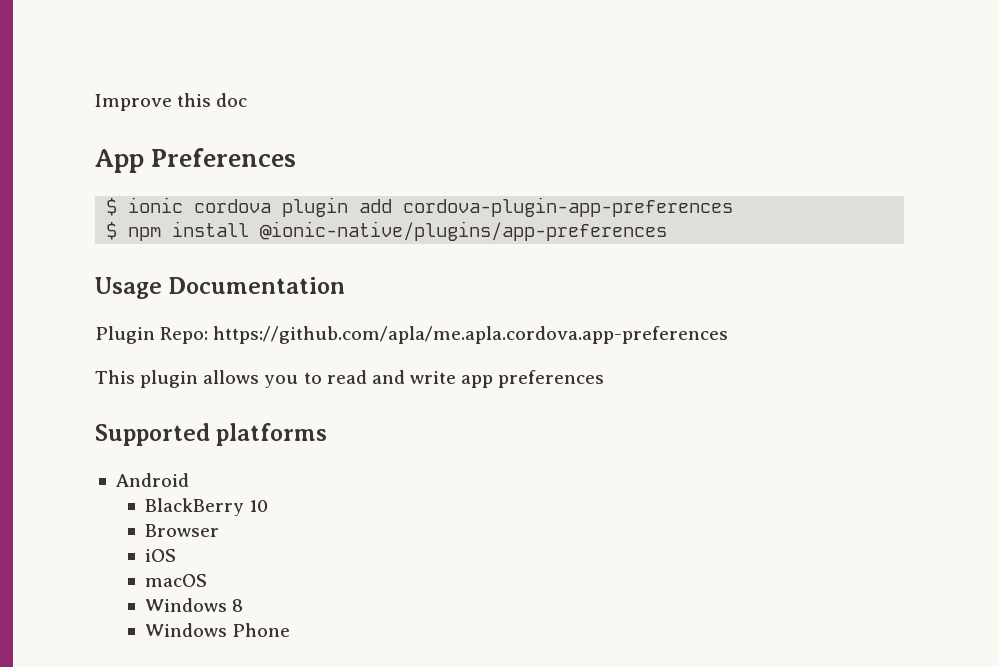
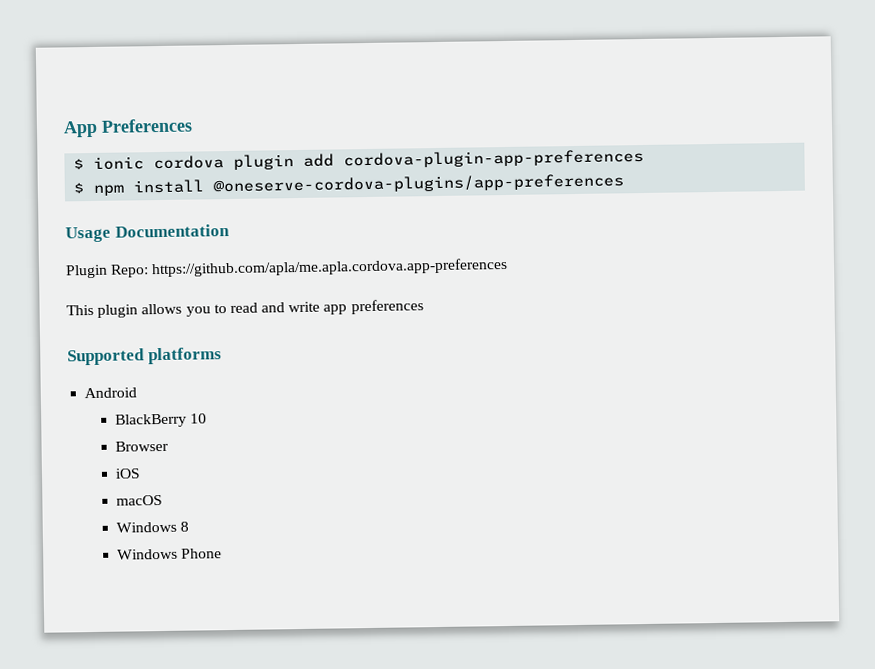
- Improve this doc
- $ npm install @ionic-native/plugins/app-preferences
+ $ npm install @oneserve-cordova-plugins/app-preferences

